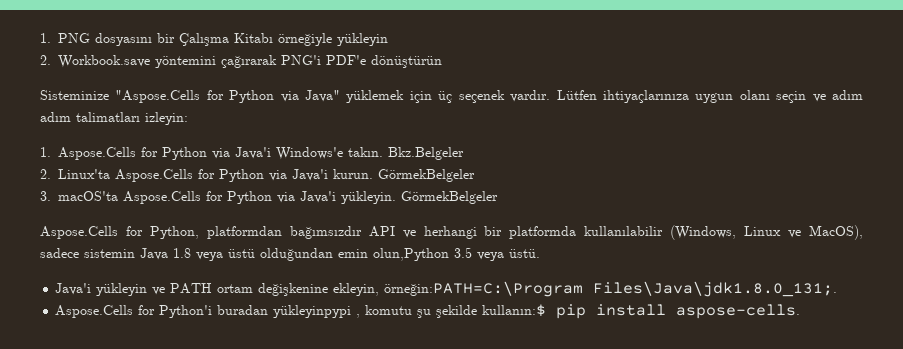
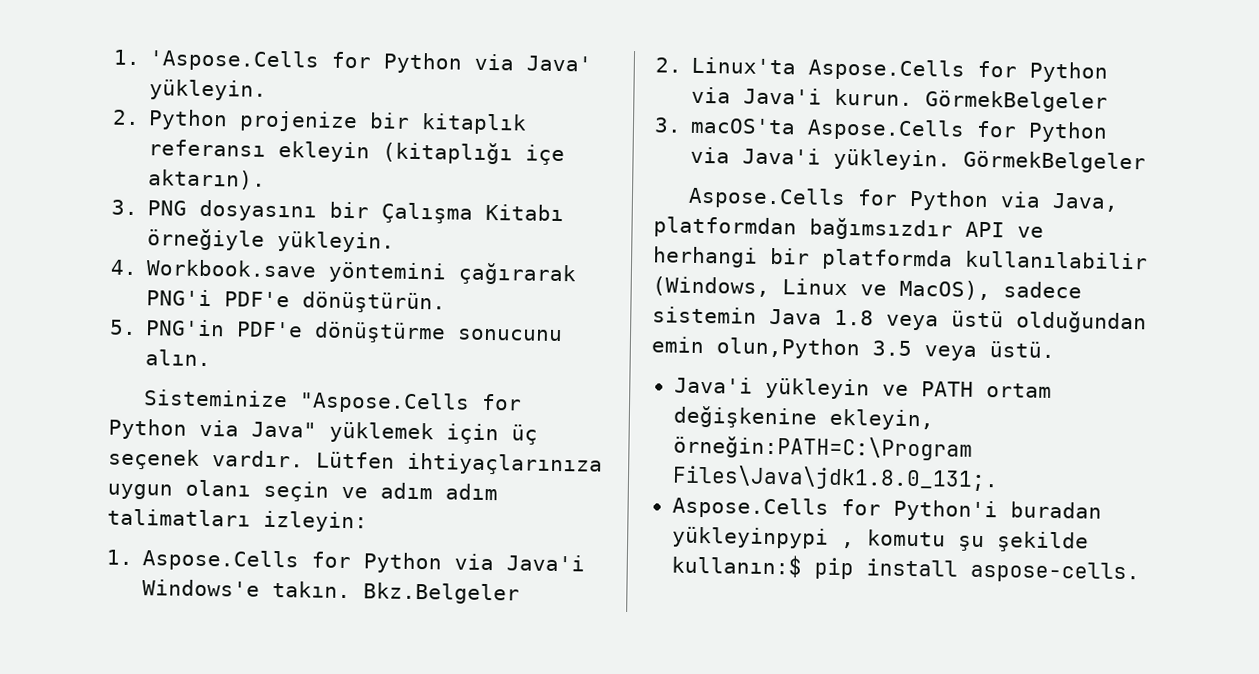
- 1. PNG dosyasını bir Çalışma Kitabı örneğiyle yükleyin
- 2. Workbook.save yöntemini çağırarak PNG'i PDF'e dönüştürün
+ 1. 'Aspose.Cells for Python via Java' yükleyin.
+ 2. Python projenize bir kitaplık referansı ekleyin (kitaplığı içe aktarın).
+ 3. PNG dosyasını bir Çalışma Kitabı örneğiyle yükleyin.
+ 4. Workbook.save yöntemini çağırarak PNG'i PDF'e dönüştürün.
+ 5. PNG'in PDF'e dönüştürme sonucunu alın.
- Aspose.Cells for Python, platformdan bağımsızdır API ve herhangi bir platformda kullanılabilir (Windows, Linux ve MacOS), sadece sistemin Java 1.8 veya üstü olduğundan emin olun,Python 3.5 veya üstü.
+ Aspose.Cells for Python via Java, platformdan bağımsızdır API ve herhangi bir platformda kullanılabilir (Windows, Linux ve MacOS), sadece sistemin Java 1.8 veya üstü olduğundan emin olun,Python 3.5 veya üstü.

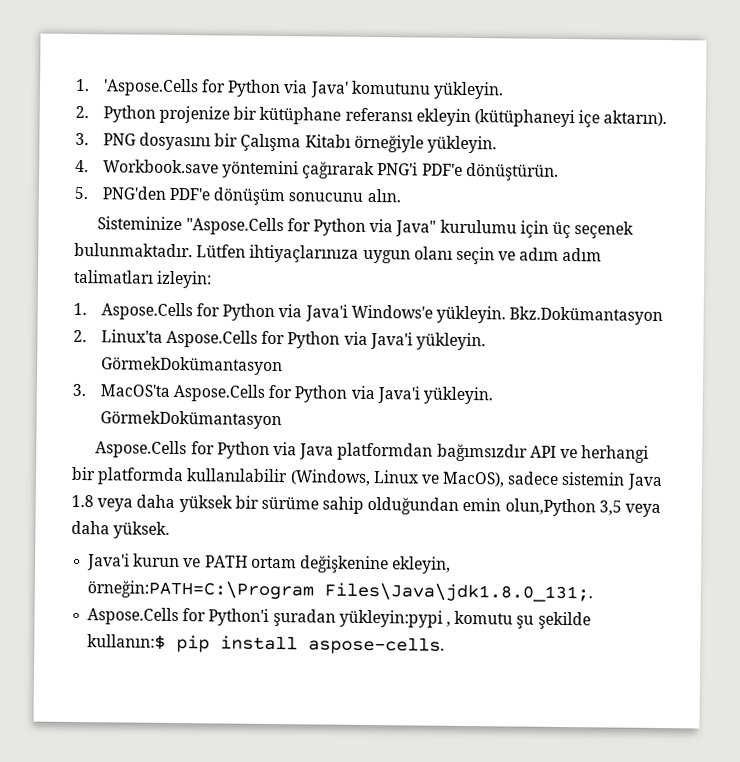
- 1. 'Aspose.Cells for Python via Java' yükleyin.
+ 1. 'Aspose.Cells for Python via Java' komutunu yükleyin.
- 2. Python projenize bir kitaplık referansı ekleyin (kitaplığı içe aktarın).
+ 2. Python projenize bir kütüphane referansı ekleyin (kütüphaneyi içe aktarın).
- 5. PNG'in PDF'e dönüştürme sonucunu alın.
+ 5. PNG'den PDF'e dönüşüm sonucunu alın.
- Sisteminize "Aspose.Cells for Python via Java" yüklemek için üç seçenek vardır.
+ Sisteminize "Aspose.Cells for Python via Java" kurulumu için üç seçenek bulunmaktadır.
- 1. Aspose.Cells for Python via Java'i Windows'e takın. Bkz.Belgeler
+ 1. Aspose.Cells for Python via Java'i Windows'e yükleyin. Bkz.Dokümantasyon
- 2. Linux'ta Aspose.Cells for Python via Java'i kurun. GörmekBelgeler
- 3. macOS'ta Aspose.Cells for Python via Java'i yükleyin. GörmekBelgeler
- Aspose.Cells for Python via Java, platformdan bağımsızdır API ve herhangi bir platformda kullanılabilir (Windows, Linux ve MacOS), sadece sistemin Java 1.8 veya üstü olduğundan emin olun,Python 3.5 veya üstü.
- Java'i yükleyin ve PATH ortam değişkenine ekleyin, örneğin:PATH=C:\Program Files\Java\jdk1.8.0_131;.
+ 2. Linux'ta Aspose.Cells for Python via Java'i yükleyin. GörmekDokümantasyon
+ 3. MacOS'ta Aspose.Cells for Python via Java'i yükleyin. GörmekDokümantasyon
+ Aspose.Cells for Python via Java platformdan bağımsızdır API ve herhangi bir platformda kullanılabilir (Windows, Linux ve MacOS), sadece sistemin Java 1.8 veya daha yüksek bir sürüme sahip olduğundan emin olun,Python 3,5 veya daha yüksek.
+ Java'i kurun ve PATH ortam değişkenine ekleyin, örneğin:PATH=C:\Program Files\Java\jdk1.8.0_131;.
- Aspose.Cells for Python'i buradan yükleyinpypi , komutu şu şekilde kullanın:$ pip install aspose-cells.
+ Aspose.Cells for Python'i şuradan yükleyin:pypi , komutu şu şekilde kullanın:$ pip install aspose-cells.

